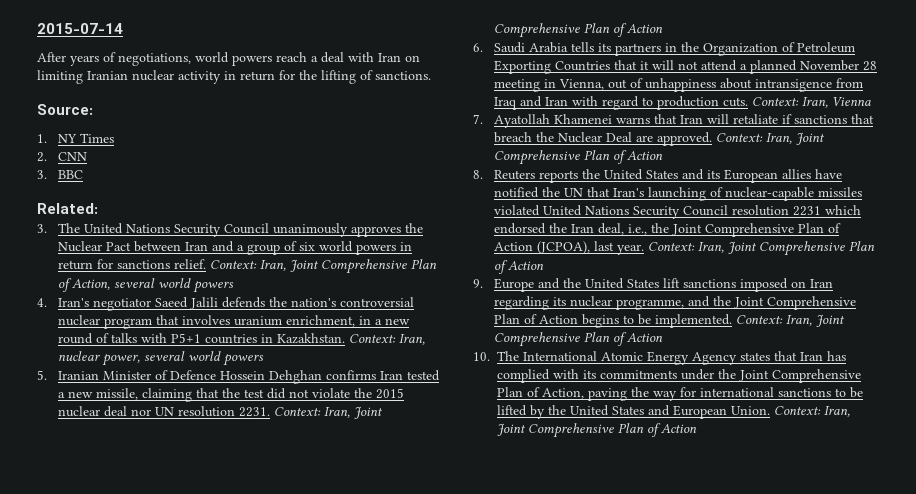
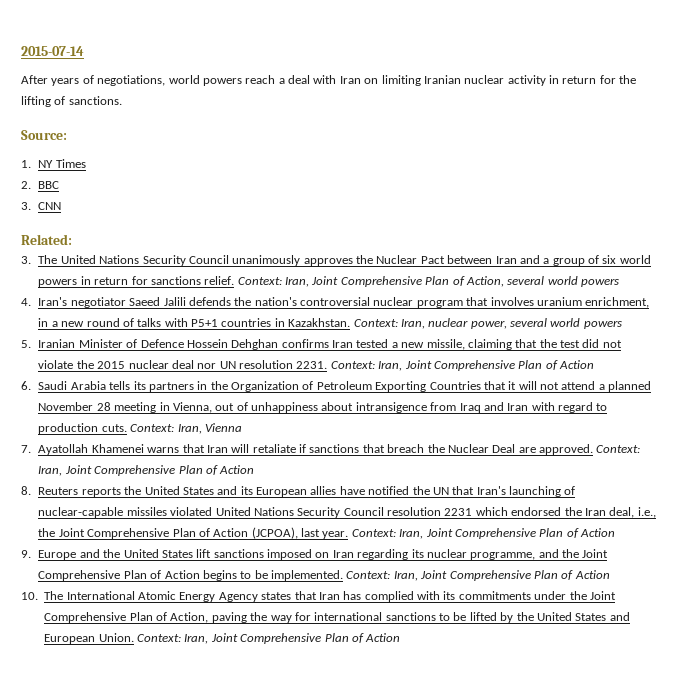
- 2. CNN
- 3. BBC
+ 2. BBC
+ 3. CNN

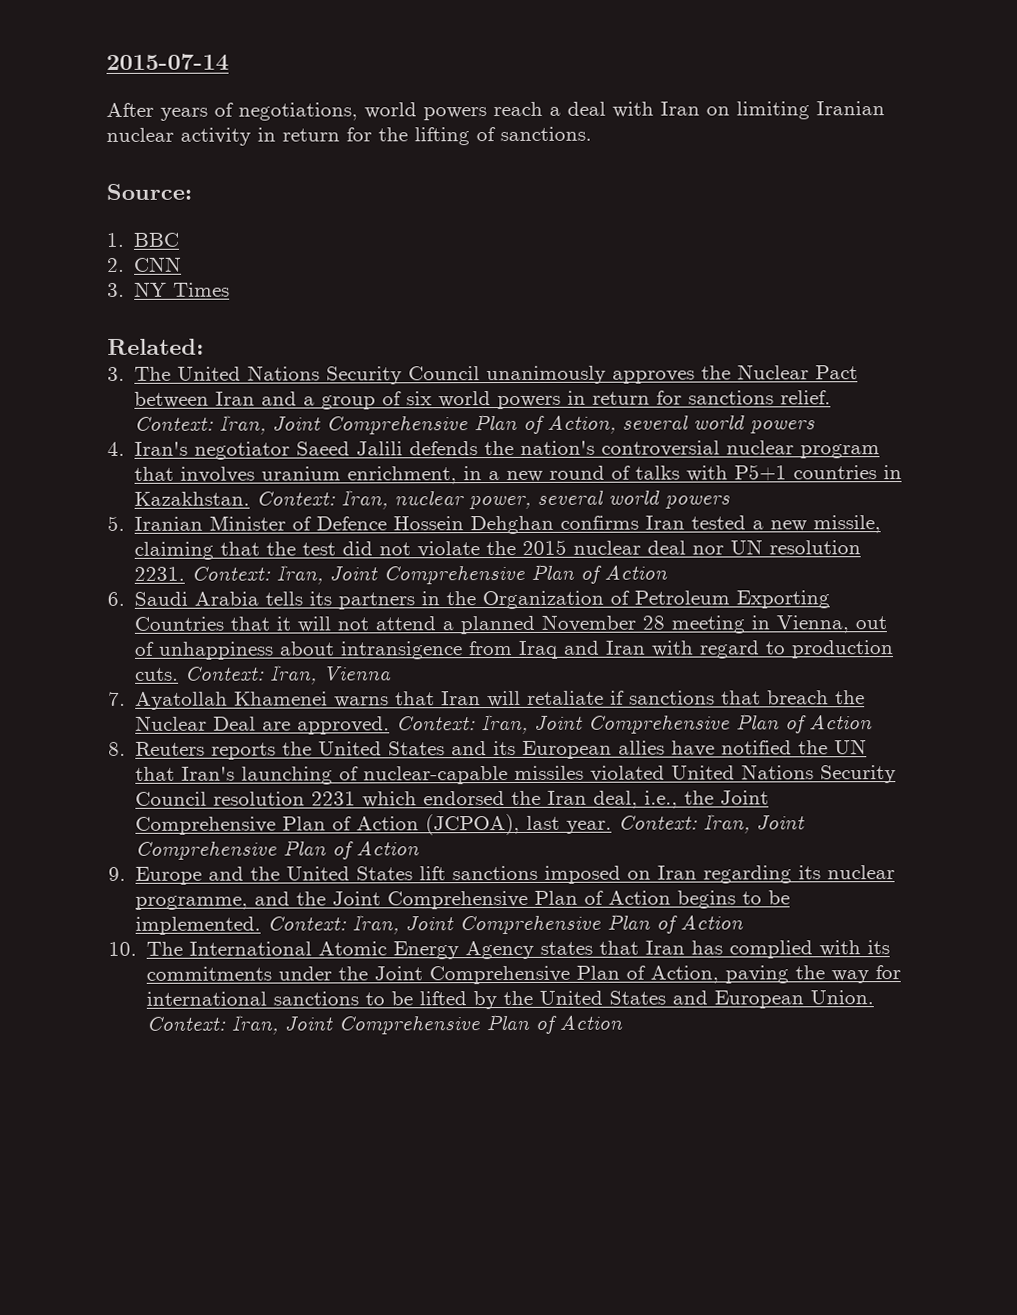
- 1. NY Times
- 2. BBC
+ 1. BBC
- 3. CNN
+ 2. CNN
+ 3. NY Times

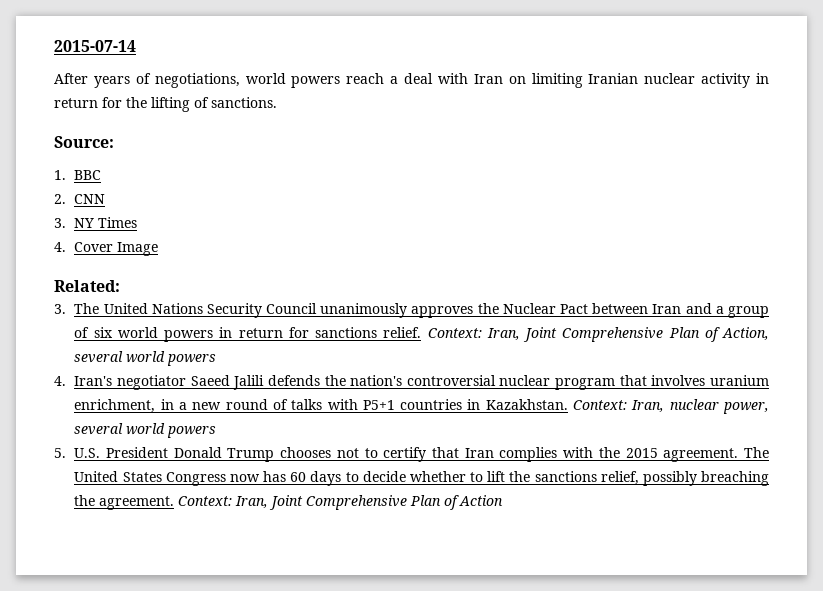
+ 4. Cover Image
- 5. Iranian Minister of Defence Hossein Dehghan confirms Iran tested a new missile, claiming that the test did not violate the 2015 nuclear deal nor UN resolution 2231. Context: Iran, Joint Comprehensive Plan of Action
- 6. Saudi Arabia tells its partners in the Organization of Petroleum Exporting Countries that it will not attend a planned November 28 meeting in Vienna, out of unhappiness about intransigence from Iraq and Iran with regard to production cuts. Context: Iran, Vienna
- 7. Ayatollah Khamenei warns that Iran will retaliate if sanctions that breach the Nuclear Deal are approved. Context: Iran, Joint Comprehensive Plan of Action
- 8. Reuters reports the United States and its European allies have notified the UN that Iran's launching of nuclear-capable missiles violated United Nations Security Council resolution 2231 which endorsed the Iran deal, i.e., the Joint Comprehensive Plan of Action (JCPOA), last year. Context: Iran, Joint Comprehensive Plan of Action
- 9. Europe and the United States lift sanctions imposed on Iran regarding its nuclear programme, and the Joint Comprehensive Plan of Action begins to be implemented. Context: Iran, Joint Comprehensive Plan of Action
- 10. The International Atomic Energy Agency states that Iran has complied with its commitments under the Joint Comprehensive Plan of Action, paving the way for international sanctions to be lifted by the United States and European Union. Context: Iran, Joint Comprehensive Plan of Action
+ 5. U.S. President Donald Trump chooses not to certify that Iran complies with the 2015 agreement. The United States Congress now has 60 days to decide whether to lift the sanctions relief, possibly breaching the agreement. Context: Iran, Joint Comprehensive Plan of Action

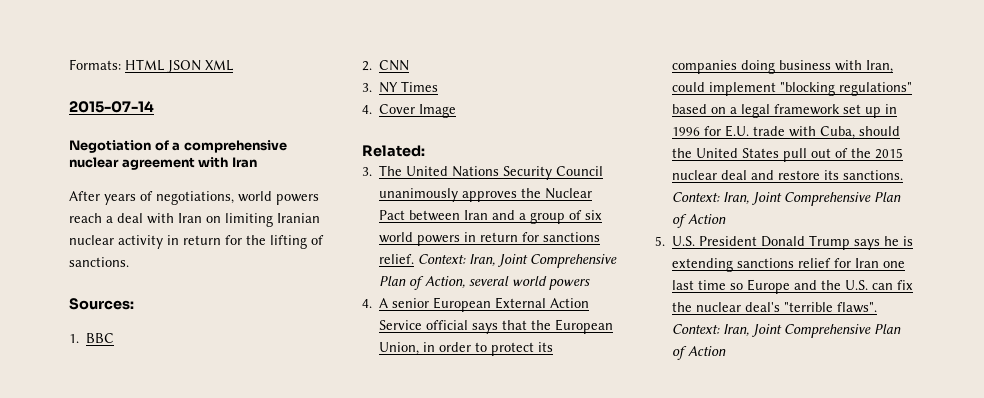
+ Formats: HTML JSON XML
  2015-07-14
+ Negotiation of a comprehensive nuclear agreement with Iran
- Source:
+ Sources:
- 4. Iran's negotiator Saeed Jalili defends the nation's controversial nuclear program that involves uranium enrichment, in a new round of talks with P5+1 countries in Kazakhstan. Context: Iran, nuclear power, several world powers
- 5. U.S. President Donald Trump chooses not to certify that Iran complies with the 2015 agreement. The United States Congress now has 60 days to decide whether to lift the sanctions relief, possibly breaching the agreement. Context: Iran, Joint Comprehensive Plan of Action
+ 4. A senior European External Action Service official says that the European Union, in order to protect its companies doing business with Iran, could implement "blocking regulations" based on a legal framework set up in 1996 for E.U. trade with Cuba, should the United States pull out of the 2015 nuclear deal and restore its sanctions. Context: Iran, Joint Comprehensive Plan of Action
+ 5. U.S. President Donald Trump says he is extending sanctions relief for Iran one last time so Europe and the U.S. can fix the nuclear deal's "terrible flaws". Context: Iran, Joint Comprehensive Plan of Action

